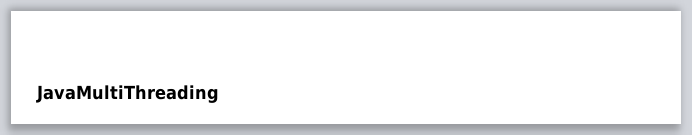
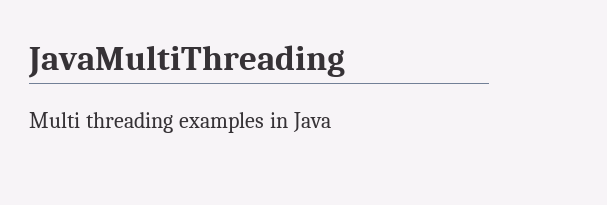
+ Multi threading examples in Java

